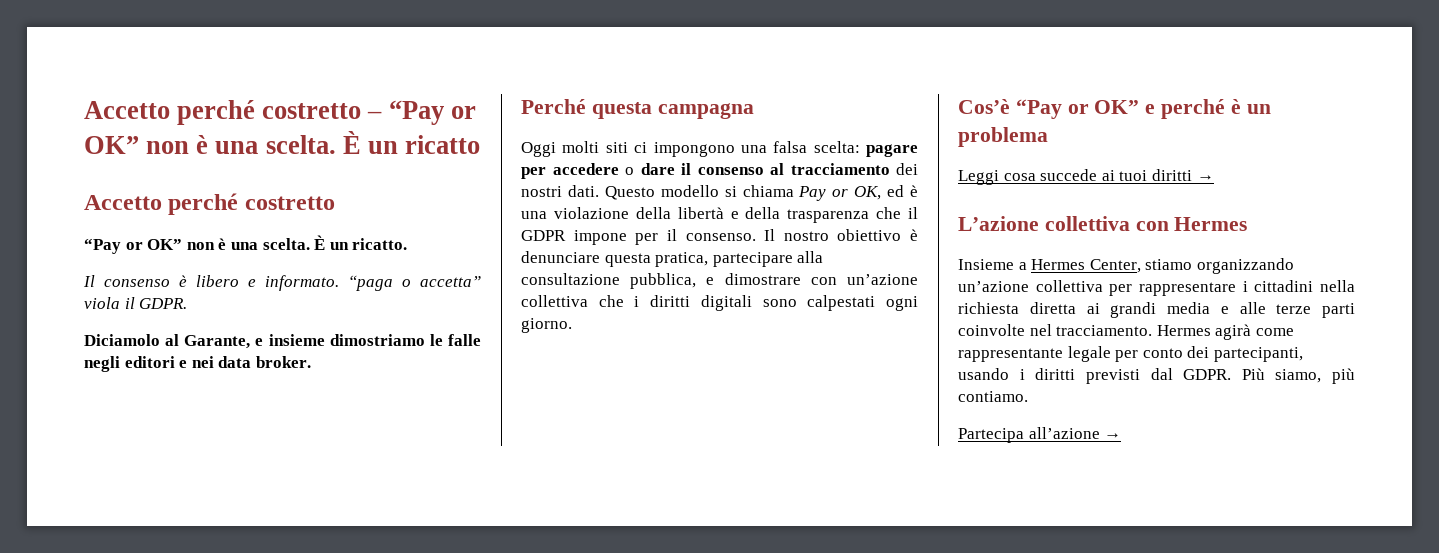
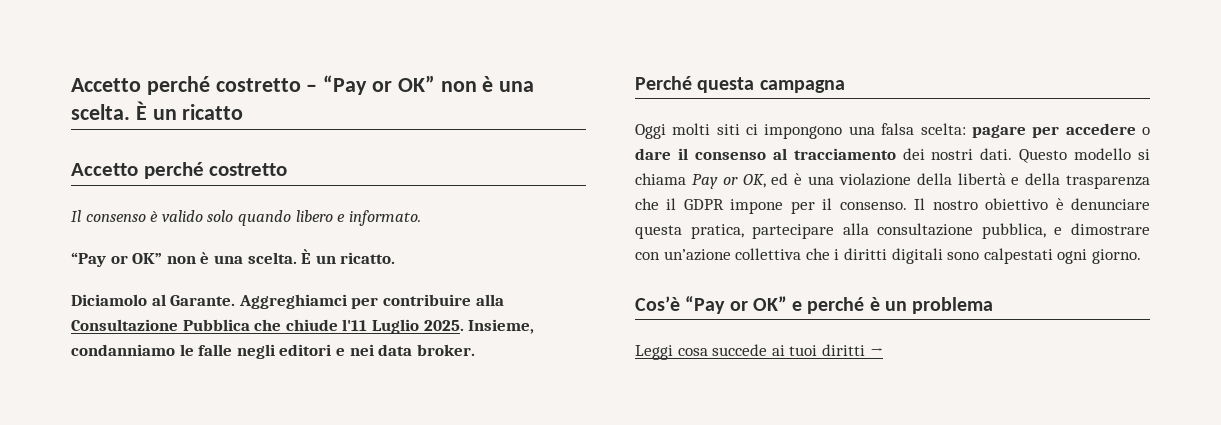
+ Il consenso è valido solo quando libero e informato.
- Il consenso è libero e informato. “paga o accetta” viola il GDPR.
- Diciamolo al Garante, e insieme dimostriamo le falle negli editori e nei data broker.
+ Diciamolo al Garante. Aggreghiamci per contribuire alla Consultazione Pubblica che chiude l'11 Luglio 2025. Insieme, condanniamo le falle negli editori e nei data broker.
- L’azione collettiva con Hermes
- Insieme a Hermes Center, stiamo organizzando un’azione collettiva per rappresentare i cittadini nella richiesta diretta ai grandi media e alle terze parti coinvolte nel tracciamento. Hermes agirà come rappresentante legale per conto dei partecipanti, usando i diritti previsti dal GDPR. Più siamo, più contiamo.
- Partecipa all’azione →

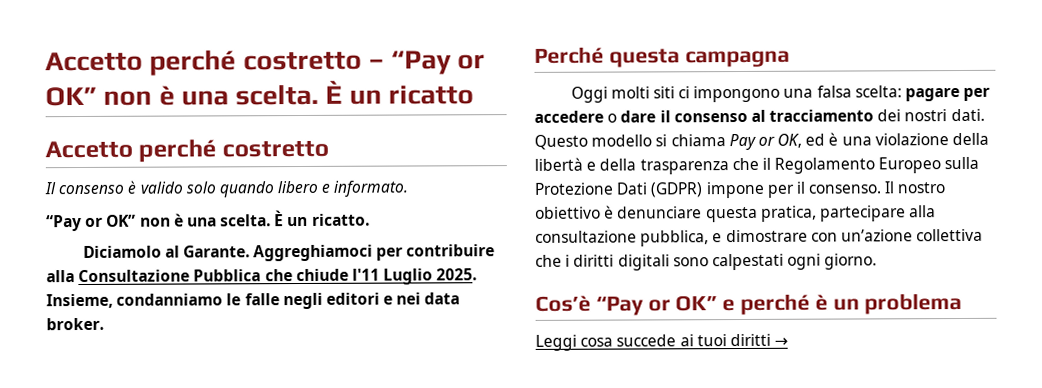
- Aggreghiamci per contribuire alla Consultazione Pubblica che chiude l'11 Luglio 2025.
+ Aggreghiamoci per contribuire alla Consultazione Pubblica che chiude l'11 Luglio 2025.
- Questo modello si chiama Pay or OK, ed è una violazione della libertà e della trasparenza che il GDPR impone per il consenso.
+ Questo modello si chiama Pay or OK, ed è una violazione della libertà e della trasparenza che il Regolamento Europeo sulla Protezione Dati (GDPR) impone per il consenso.

